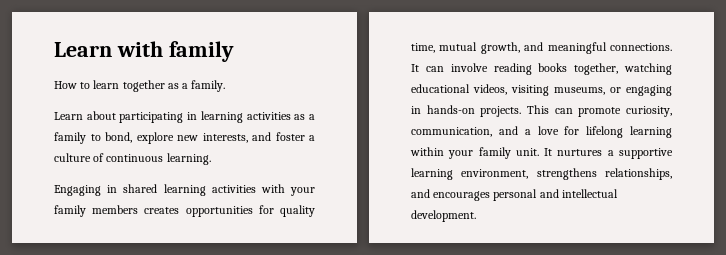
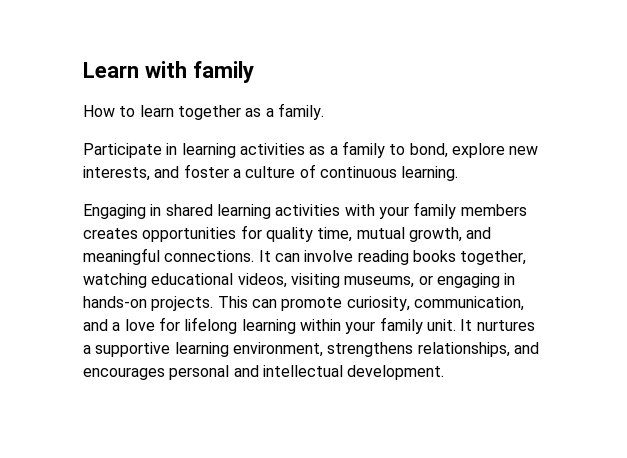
- Learn about participating in learning activities as a family to bond, explore new interests, and foster a culture of continuous learning.
+ Participate in learning activities as a family to bond, explore new interests, and foster a culture of continuous learning.

